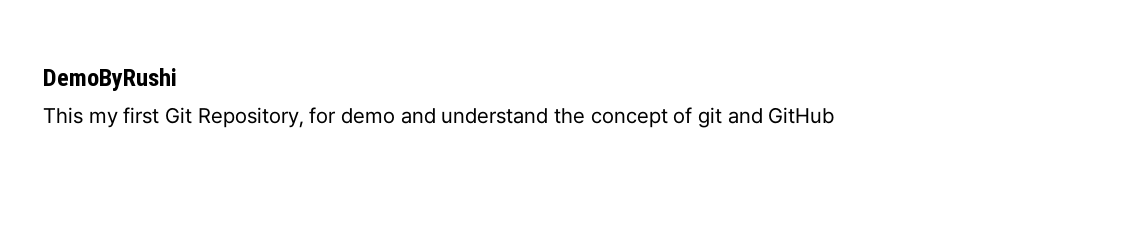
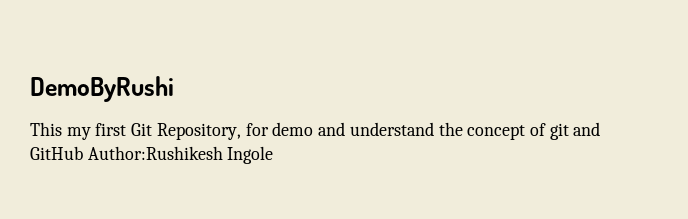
- This my first Git Repository, for demo and understand the concept of git and GitHub
+ This my first Git Repository, for demo and understand the concept of git and GitHub Author:Rushikesh Ingole

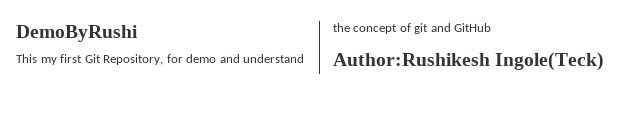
- This my first Git Repository, for demo and understand the concept of git and GitHub Author:Rushikesh Ingole
+ This my first Git Repository, for demo and understand the concept of git and GitHub
+ Author:Rushikesh Ingole(Teck)

